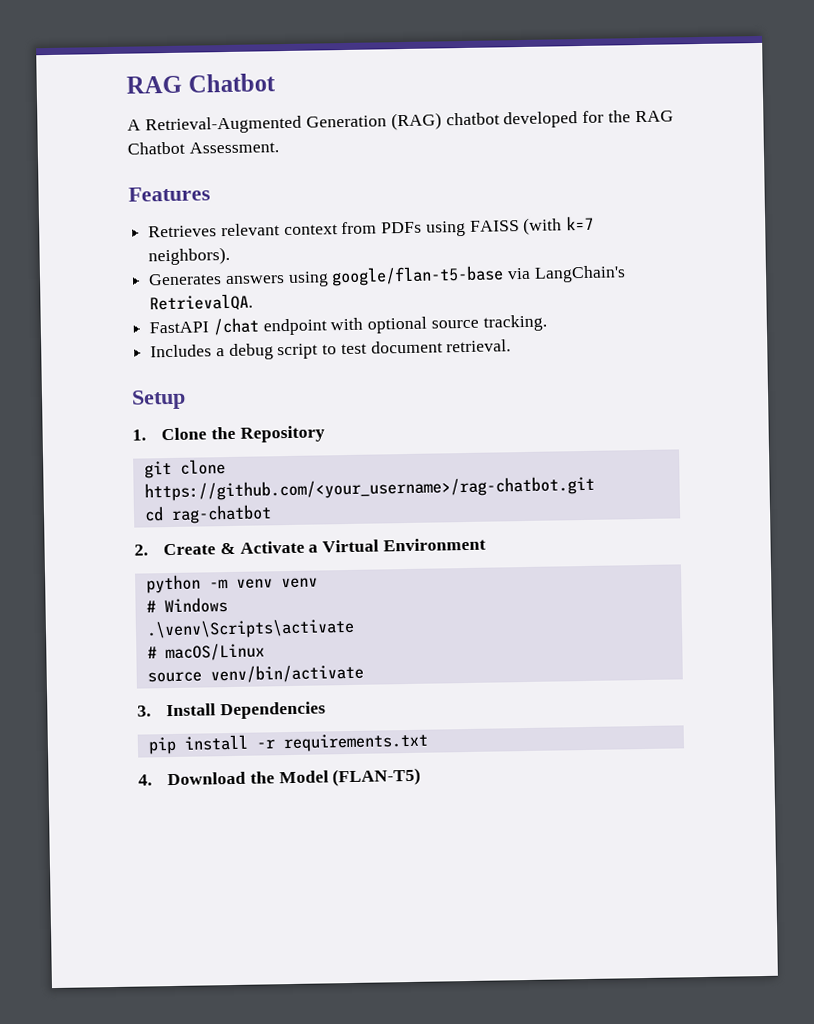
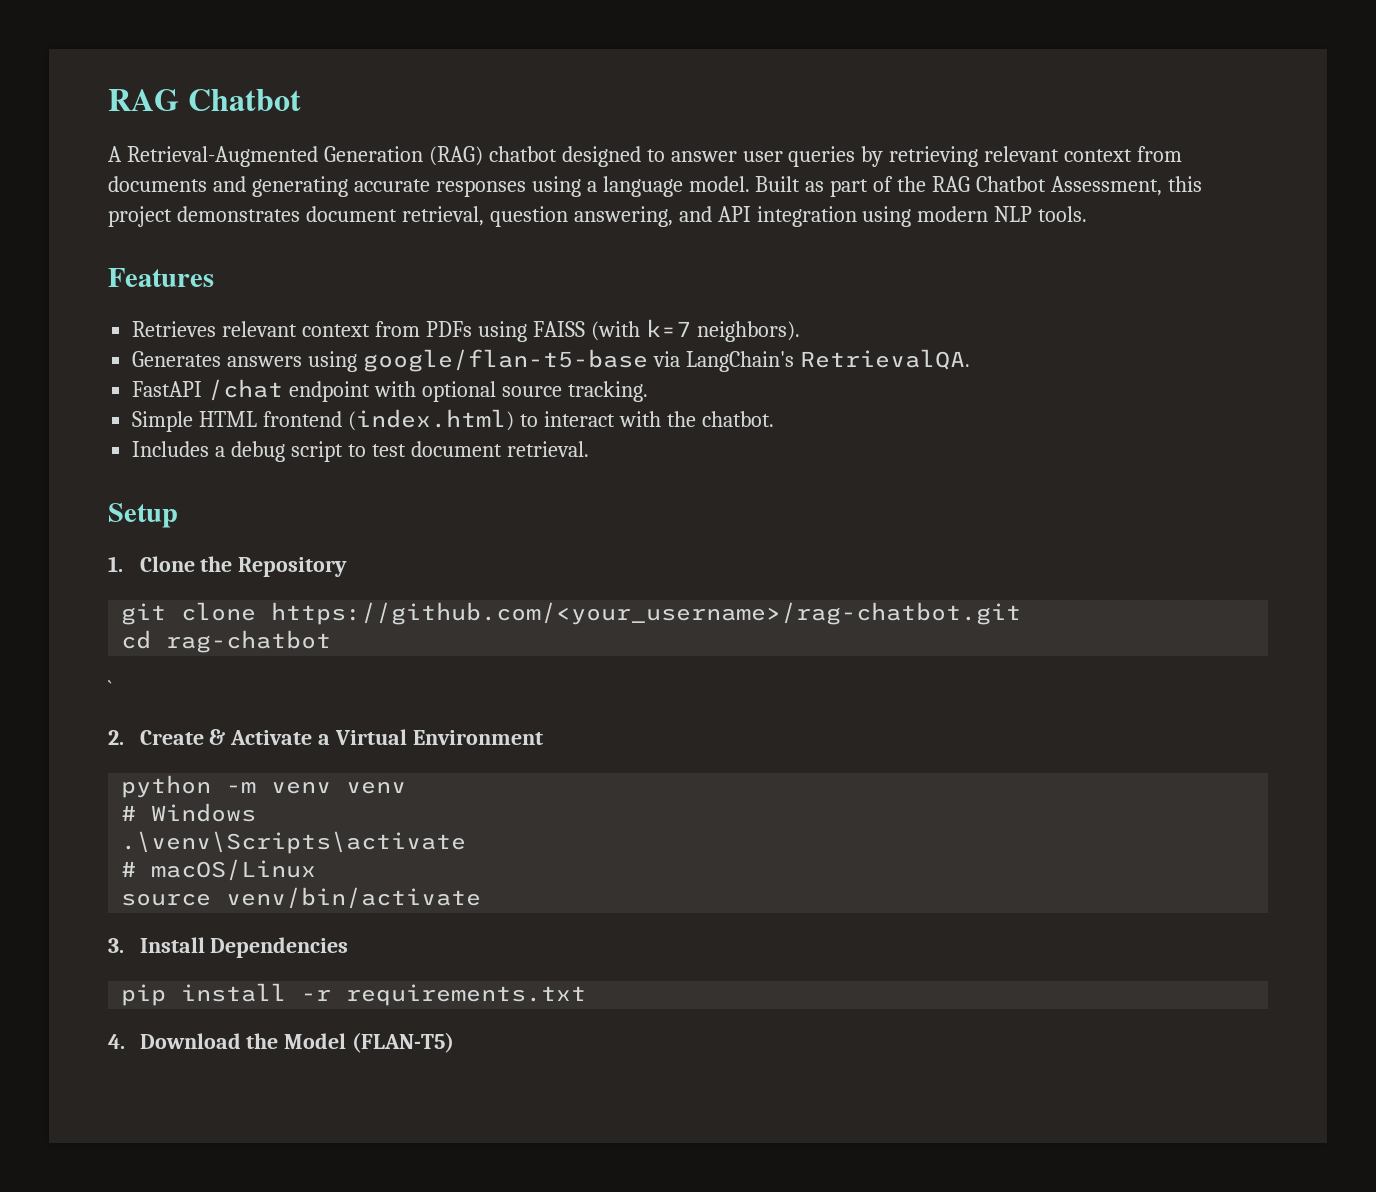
- A Retrieval-Augmented Generation (RAG) chatbot developed for the RAG Chatbot Assessment.
+ A Retrieval-Augmented Generation (RAG) chatbot designed to answer user queries by retrieving relevant context from documents and generating accurate responses using a language model. Built as part of the RAG Chatbot Assessment, this project demonstrates document retrieval, question answering, and API integration using modern NLP tools.
+ Simple HTML frontend (index.html) to interact with the chatbot.
+ `

